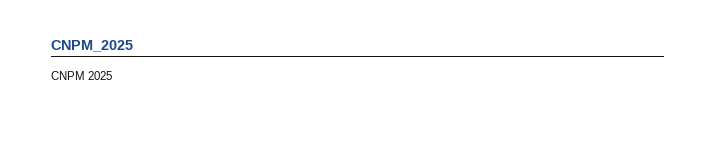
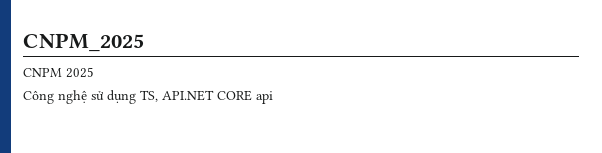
+ Công nghệ sử dụng TS, API.NET CORE api

